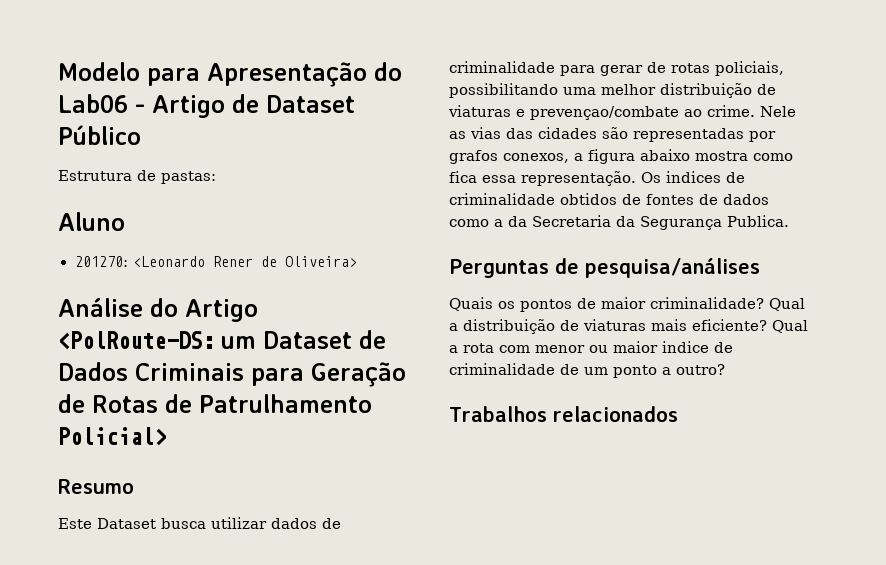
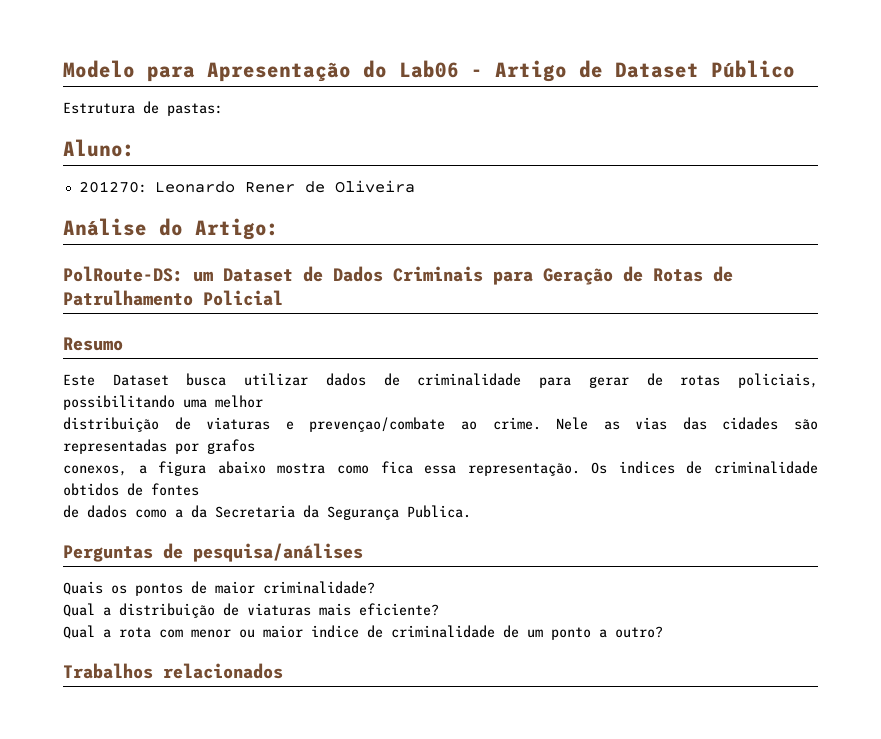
- Aluno
+ Aluno:
- 201270: <Leonardo Rener de Oliveira>
+ 201270: Leonardo Rener de Oliveira
- Análise do Artigo <PolRoute-DS: um Dataset de Dados Criminais para Geração de Rotas de Patrulhamento Policial>
+ Análise do Artigo:
+ PolRoute-DS: um Dataset de Dados Criminais para Geração de Rotas de Patrulhamento Policial
- Este Dataset busca utilizar dados de criminalidade para gerar de rotas policiais, possibilitando uma melhor distribuição de viaturas e prevençao/combate ao crime.
+ Este Dataset busca utilizar dados de criminalidade para gerar de rotas policiais, possibilitando uma melhor
+ distribuição de viaturas e prevençao/combate ao crime.
- Nele as vias das cidades são representadas por grafos conexos, a figura abaixo mostra como fica essa representação.
+ Nele as vias das cidades são representadas por grafos
+ conexos, a figura abaixo mostra como fica essa representação.
- Os indices de criminalidade obtidos de fontes de dados como a da Secretaria da Segurança Publica.
+ Os indices de criminalidade obtidos de fontes
+ de dados como a da Secretaria da Segurança Publica.
- Quais os pontos de maior criminalidade? Qual a distribuição de viaturas mais eficiente? Qual a rota com menor ou maior indice de criminalidade de um ponto a outro?
+ Quais os pontos de maior criminalidade?
+ Qual a distribuição de viaturas mais eficiente?
+ Qual a rota com menor ou maior indice de criminalidade de um ponto a outro?

